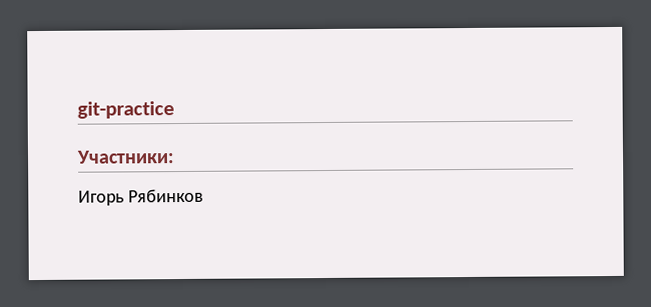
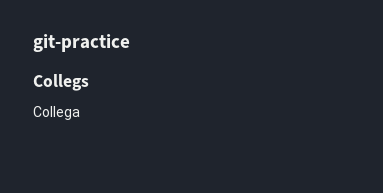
- Участники:
- Игорь Рябинков
+ Collegs
+ Collega

